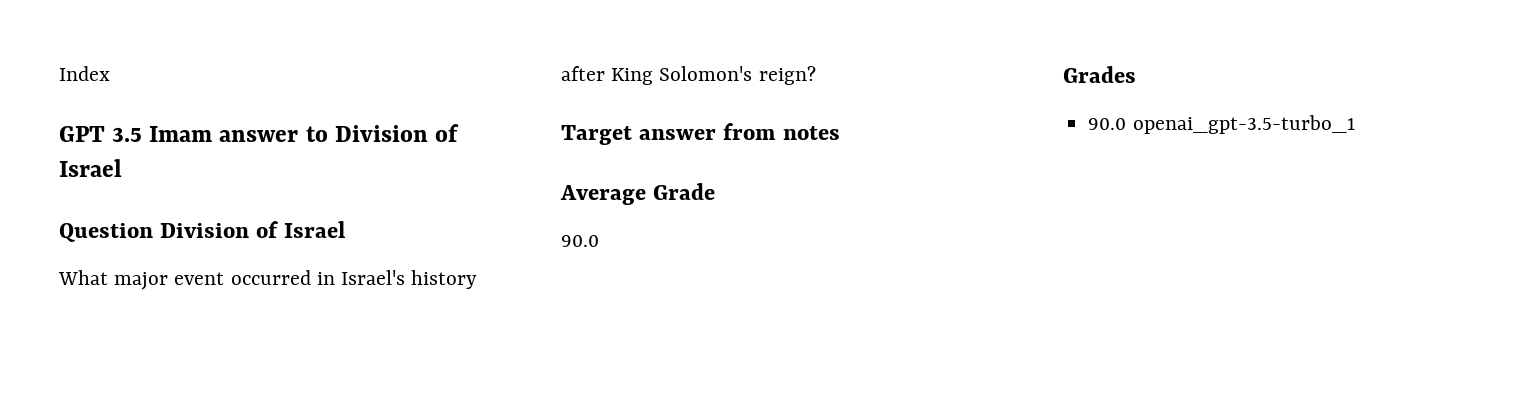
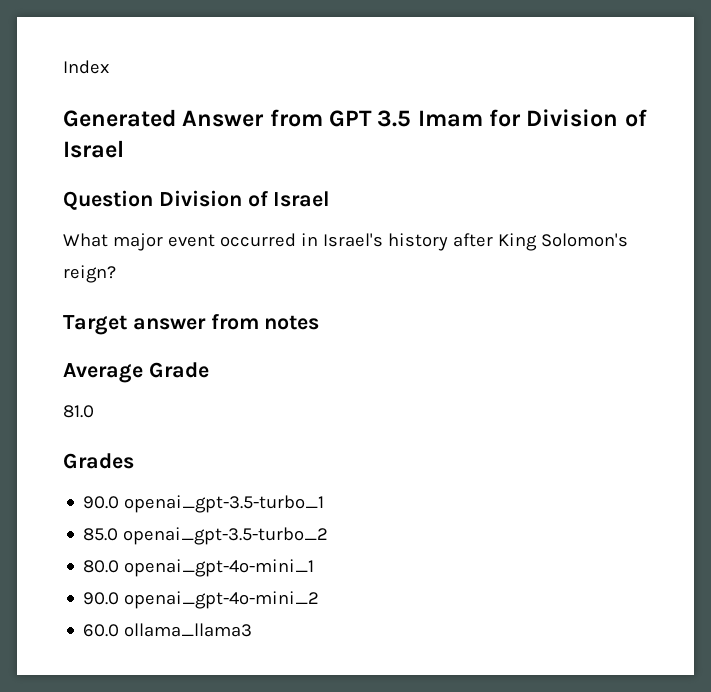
- GPT 3.5 Imam answer to Division of Israel
+ Generated Answer from GPT 3.5 Imam for Division of Israel
  Average Grade
- 90.0
+ 81.0
+ 85.0 openai_gpt-3.5-turbo_2
+ 80.0 openai_gpt-4o-mini_1
+ 90.0 openai_gpt-4o-mini_2
+ 60.0 ollama_llama3

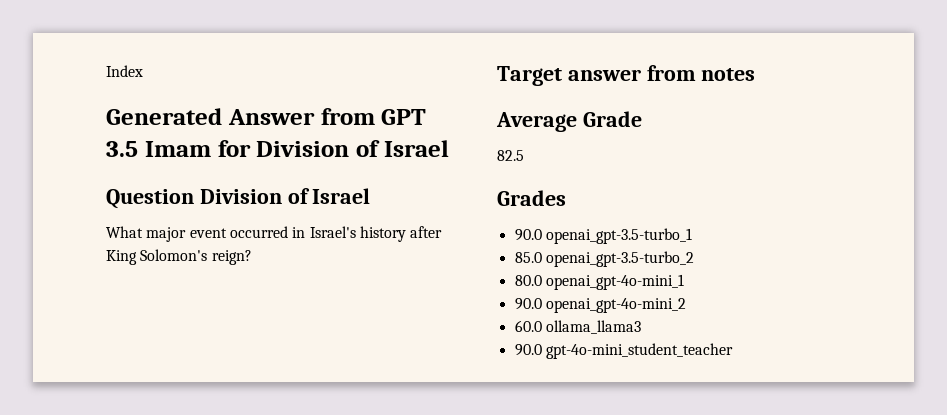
- 81.0
+ 82.5
+ 90.0 gpt-4o-mini_student_teacher

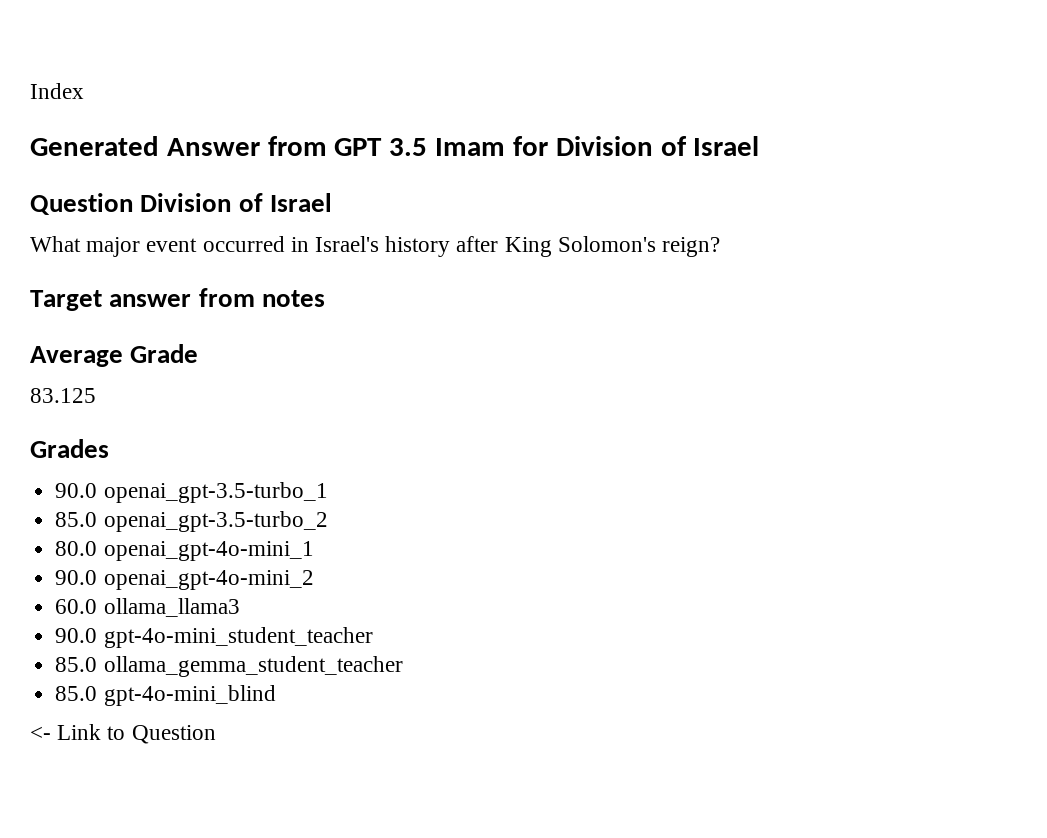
- 82.5
+ 83.125
+ 85.0 ollama_gemma_student_teacher
+ 85.0 gpt-4o-mini_blind
+ <- Link to Question

